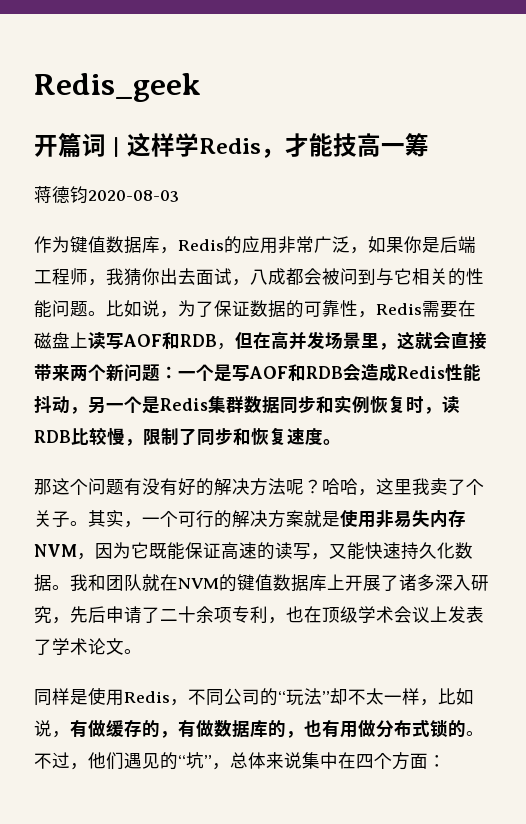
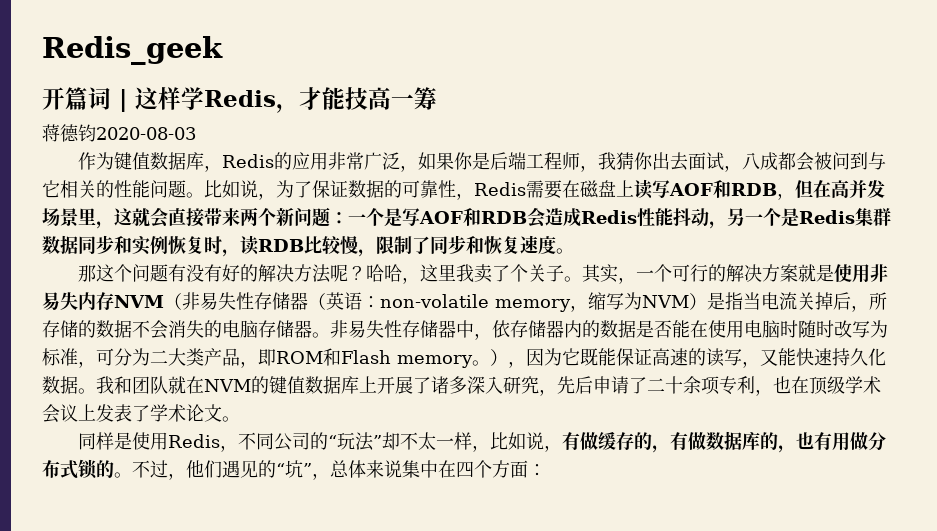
- 其实，一个可行的解决方案就是使用非易失内存NVM，因为它既能保证高速的读写，又能快速持久化数据。
+ 其实，一个可行的解决方案就是使用非易失内存NVM（非易失性存储器（英语：non-volatile memory，缩写为NVM）是指当电流关掉后，所存储的数据不会消失的电脑存储器。非易失性存储器中，依存储器内的数据是否能在使用电脑时随时改写为标准，可分为二大类产品，即ROM和Flash memory。），因为它既能保证高速的读写，又能快速持久化数据。

